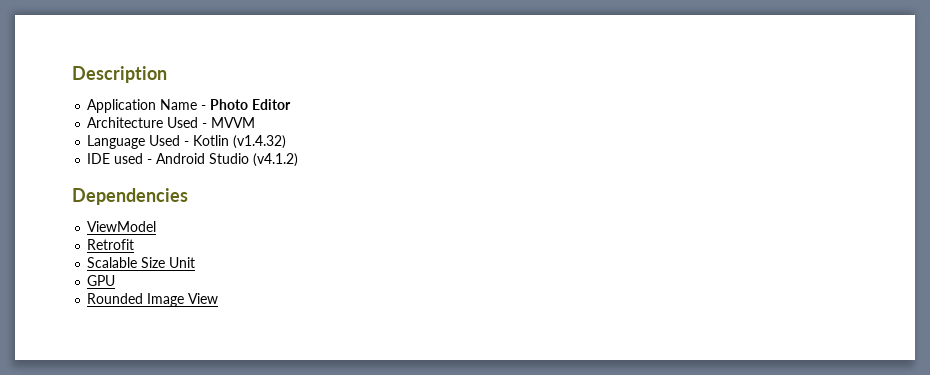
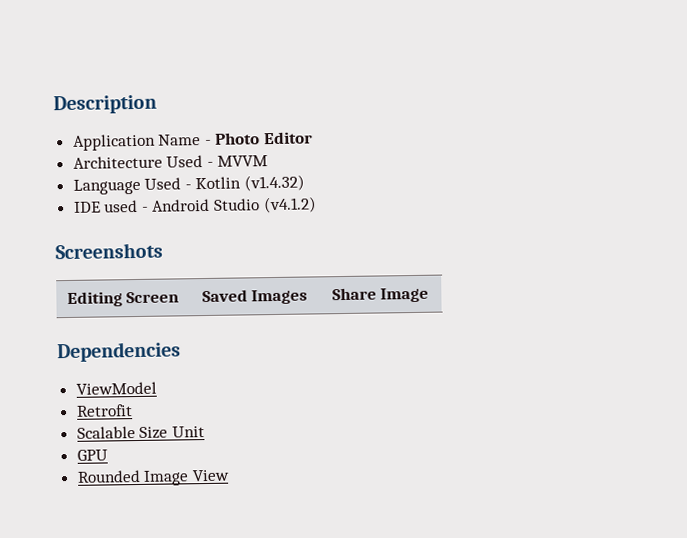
+ Screenshots
+ Editing Screen | Saved Images | Share Image

